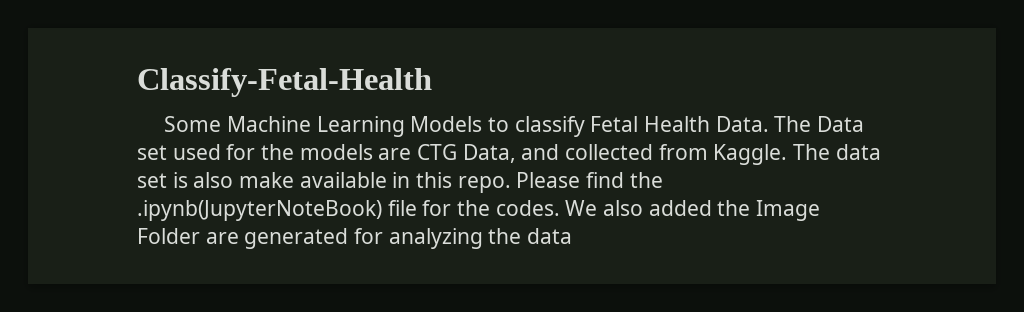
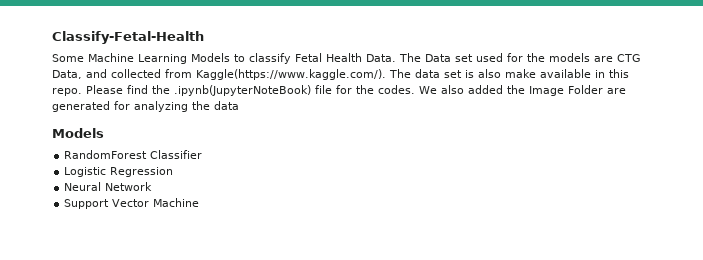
- The Data set used for the models are CTG Data, and collected from Kaggle. The data set is also make available in this repo.
+ The Data set used for the models are CTG Data, and collected from Kaggle(https://www.kaggle.com/). The data set is also make available in this repo.
  We also added the Image Folder are generated for analyzing the data
+ Models
+ RandomForest Classifier
+ Logistic Regression
+ Neural Network
+ Support Vector Machine

